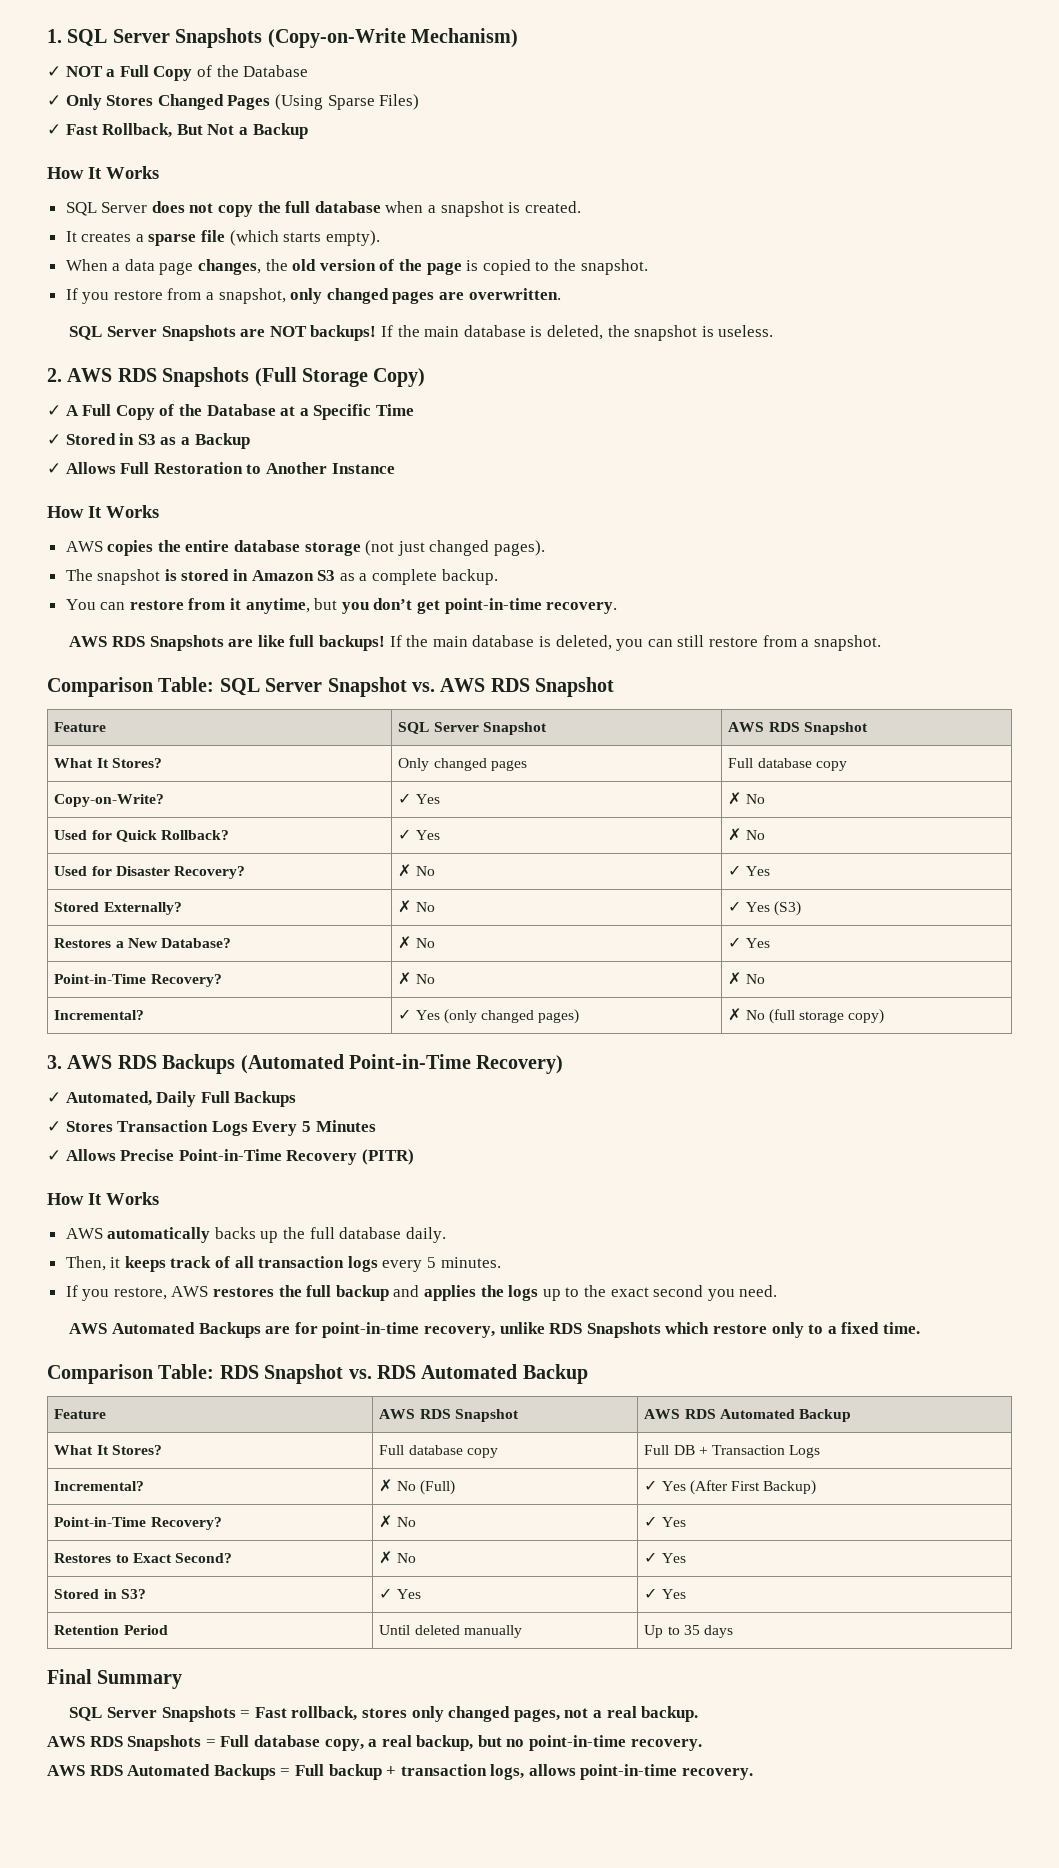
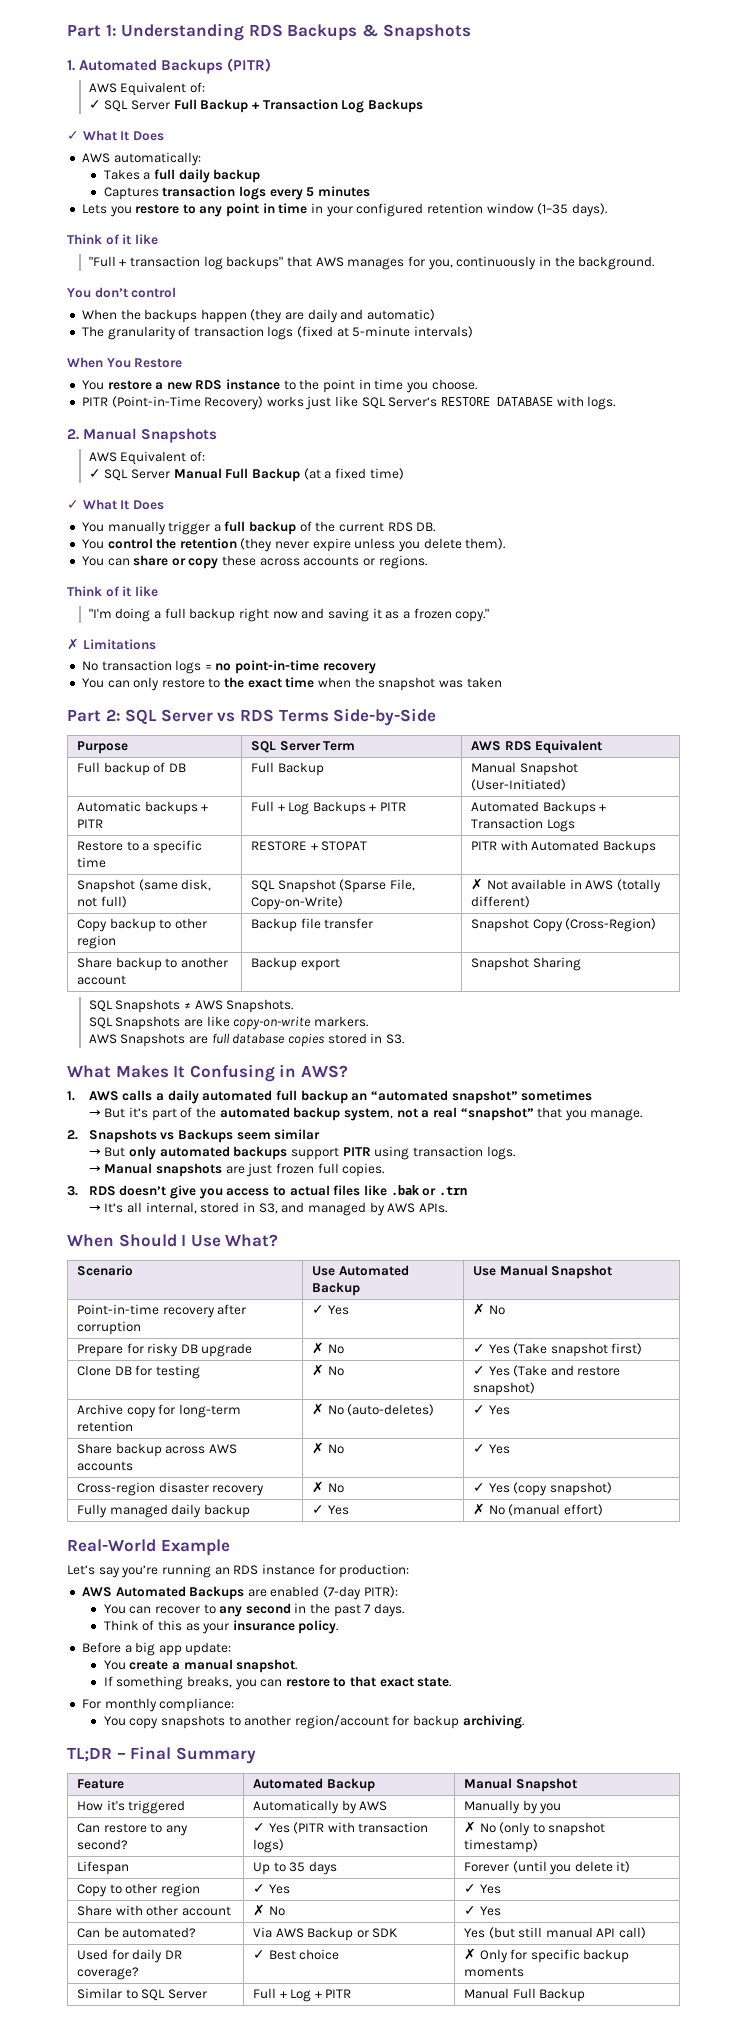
- 1. SQL Server Snapshots (Copy-on-Write Mechanism)
- ✓ NOT a Full Copy of the Database
- ✓ Only Stores Changed Pages (Using Sparse Files)
- ✓ Fast Rollback, But Not a Backup
- How It Works
- SQL Server does not copy the full database when a snapshot is created.
- It creates a sparse file (which starts empty).
- When a data page changes, the old version of the page is copied to the snapshot.
- If you restore from a snapshot, only changed pages are overwritten.
- SQL Server Snapshots are NOT backups! If the main database is deleted, the snapshot is useless.
- 2. AWS RDS Snapshots (Full Storage Copy)
- ✓ A Full Copy of the Database at a Specific Time
- ✓ Stored in S3 as a Backup
- ✓ Allows Full Restoration to Another Instance
- How It Works
- AWS copies the entire database storage (not just changed pages).
- The snapshot is stored in Amazon S3 as a complete backup.
- You can restore from it anytime, but you don’t get point-in-time recovery.
- AWS RDS Snapshots are like full backups! If the main database is deleted, you can still restore from a snapshot.
- Comparison Table: SQL Server Snapshot vs. AWS RDS Snapshot
- Feature | SQL Server Snapshot | AWS RDS Snapshot
- What It Stores? | Only changed pages | Full database copy
- Copy-on-Write? | ✓ Yes | ✗ No
- Used for Quick Rollback? | ✓ Yes | ✗ No
- Used for Disaster Recovery? | ✗ No | ✓ Yes
- Stored Externally? | ✗ No | ✓ Yes (S3)
- Restores a New Database? | ✗ No | ✓ Yes
- Point-in-Time Recovery? | ✗ No | ✗ No
- Incremental? | ✓ Yes (only changed pages) | ✗ No (full storage copy)
- 3. AWS RDS Backups (Automated Point-in-Time Recovery)
- ✓ Automated, Daily Full Backups
- ✓ Stores Transaction Logs Every 5 Minutes
- ✓ Allows Precise Point-in-Time Recovery (PITR)
- How It Works
- AWS automatically backs up the full database daily.
- Then, it keeps track of all transaction logs every 5 minutes.
- If you restore, AWS restores the full backup and applies the logs up to the exact second you need.
- AWS Automated Backups are for point-in-time recovery, unlike RDS Snapshots which restore only to a fixed time.
- Comparison Table: RDS Snapshot vs. RDS Automated Backup
- Feature | AWS RDS Snapshot | AWS RDS Automated Backup
- What It Stores? | Full database copy | Full DB + Transaction Logs
- Incremental? | ✗ No (Full) | ✓ Yes (After First Backup)
- Point-in-Time Recovery? | ✗ No | ✓ Yes
- Restores to Exact Second? | ✗ No | ✓ Yes
- Stored in S3? | ✓ Yes | ✓ Yes
- Retention Period | Until deleted manually | Up to 35 days
- Final Summary
- SQL Server Snapshots = Fast rollback, stores only changed pages, not a real backup.
- AWS RDS Snapshots = Full database copy, a real backup, but no point-in-time recovery.
- AWS RDS Automated Backups = Full backup + transaction logs, allows point-in-time recovery.
+ Part 1: Understanding RDS Backups & Snapshots
+ 1. Automated Backups (PITR)
+ AWS Equivalent of:
+ ✓ SQL Server Full Backup + Transaction Log Backups
+ ✓ What It Does
+ AWS automatically:
+ Takes a full daily backup
+ Captures transaction logs every 5 minutes
+ Lets you restore to any point in time in your configured retention window (1–35 days).
+ Think of it like
+ "Full + transaction log backups" that AWS manages for you, continuously in the background.
+ You don’t control
+ When the backups happen (they are daily and automatic)
+ The granularity of transaction logs (fixed at 5-minute intervals)
+ When You Restore
+ You restore a new RDS instance to the point in time you choose.
+ PITR (Point-in-Time Recovery) works just like SQL Server’s RESTORE DATABASE with logs.
+ 2. Manual Snapshots
+ AWS Equivalent of:
+ ✓ SQL Server Manual Full Backup (at a fixed time)
+ ✓ What It Does
+ You manually trigger a full backup of the current RDS DB.
+ You control the retention (they never expire unless you delete them).
+ You can share or copy these across accounts or regions.
+ Think of it like
+ "I'm doing a full backup right now and saving it as a frozen copy."
+ ✗ Limitations
+ No transaction logs = no point-in-time recovery
+ You can only restore to the exact time when the snapshot was taken
+ Part 2: SQL Server vs RDS Terms Side-by-Side
+ Purpose | SQL Server Term | AWS RDS Equivalent
+ Full backup of DB | Full Backup | Manual Snapshot (User-Initiated)
+ Automatic backups + PITR | Full + Log Backups + PITR | Automated Backups + Transaction Logs
+ Restore to a specific time | RESTORE + STOPAT | PITR with Automated Backups
+ Snapshot (same disk, not full) | SQL Snapshot (Sparse File, Copy-on-Write) | ✗ Not available in AWS (totally different)
+ Copy backup to other region | Backup file transfer | Snapshot Copy (Cross-Region)
+ Share backup to another account | Backup export | Snapshot Sharing
+ SQL Snapshots ≠ AWS Snapshots.
+ SQL Snapshots are like copy-on-write markers.
+ AWS Snapshots are full database copies stored in S3.
+ What Makes It Confusing in AWS?
+ 1. AWS calls a daily automated full backup an “automated snapshot” sometimes
+ → But it’s part of the automated backup system, not a real “snapshot” that you manage.
+ 2. Snapshots vs Backups seem similar
+ → But only automated backups support PITR using transaction logs.
+ → Manual snapshots are just frozen full copies.
+ 3. RDS doesn’t give you access to actual files like .bak or .trn
+ → It’s all internal, stored in S3, and managed by AWS APIs.
+ When Should I Use What?
+ Scenario | Use Automated Backup | Use Manual Snapshot
+ Point-in-time recovery after corruption | ✓ Yes | ✗ No
+ Prepare for risky DB upgrade | ✗ No | ✓ Yes (Take snapshot first)
+ Clone DB for testing | ✗ No | ✓ Yes (Take and restore snapshot)
+ Archive copy for long-term retention | ✗ No (auto-deletes) | ✓ Yes
+ Share backup across AWS accounts | ✗ No | ✓ Yes
+ Cross-region disaster recovery | ✗ No | ✓ Yes (copy snapshot)
+ Fully managed daily backup | ✓ Yes | ✗ No (manual effort)
+ Real-World Example
+ Let’s say you’re running an RDS instance for production:
+ AWS Automated Backups are enabled (7-day PITR):
+ You can recover to any second in the past 7 days.
+ Think of this as your insurance policy.
+ Before a big app update:
+ You create a manual snapshot.
+ If something breaks, you can restore to that exact state.
+ For monthly compliance:
+ You copy snapshots to another region/account for backup archiving.
+ TL;DR – Final Summary
+ Feature | Automated Backup | Manual Snapshot
+ How it's triggered | Automatically by AWS | Manually by you
+ Can restore to any second? | ✓ Yes (PITR with transaction logs) | ✗ No (only to snapshot timestamp)
+ Lifespan | Up to 35 days | Forever (until you delete it)
+ Copy to other region | ✓ Yes | ✓ Yes
+ Share with other account | ✗ No | ✓ Yes
+ Can be automated? | Via AWS Backup or SDK | Yes (but still manual API call)
+ Used for daily DR coverage? | ✓ Best choice | ✗ Only for specific backup moments
+ Similar to SQL Server | Full + Log + PITR | Manual Full Backup

